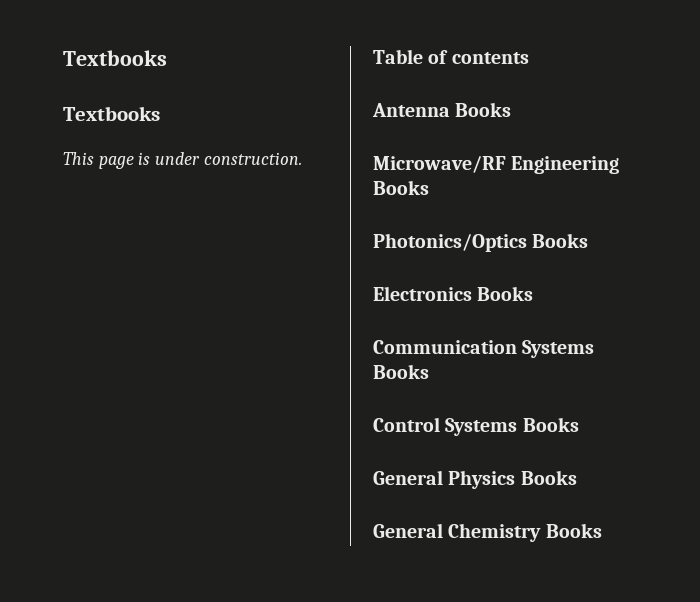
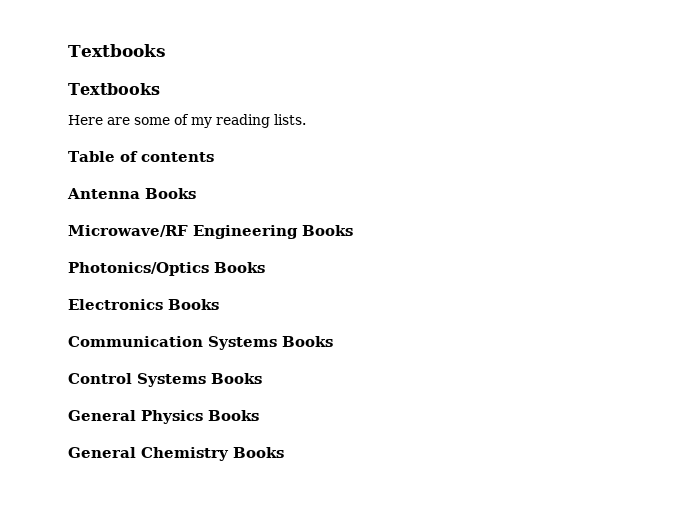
- This page is under construction.
+ Here are some of my reading lists.

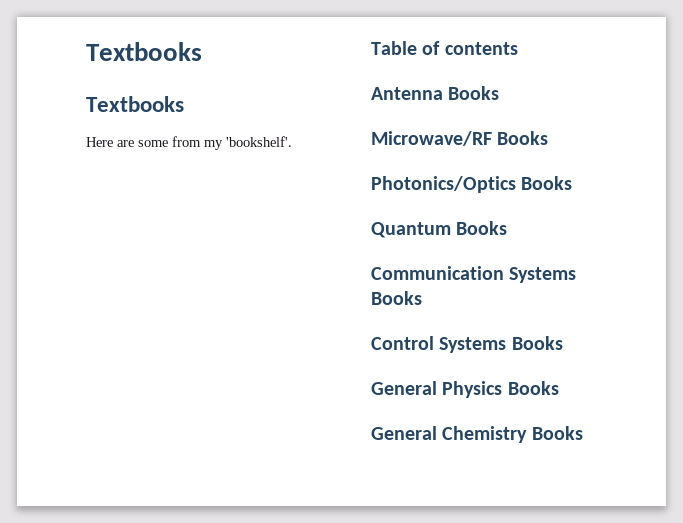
- Here are some of my reading lists.
+ Here are some from my 'bookshelf'.
- Microwave/RF Engineering Books
+ Microwave/RF Books
- Electronics Books
+ Quantum Books

